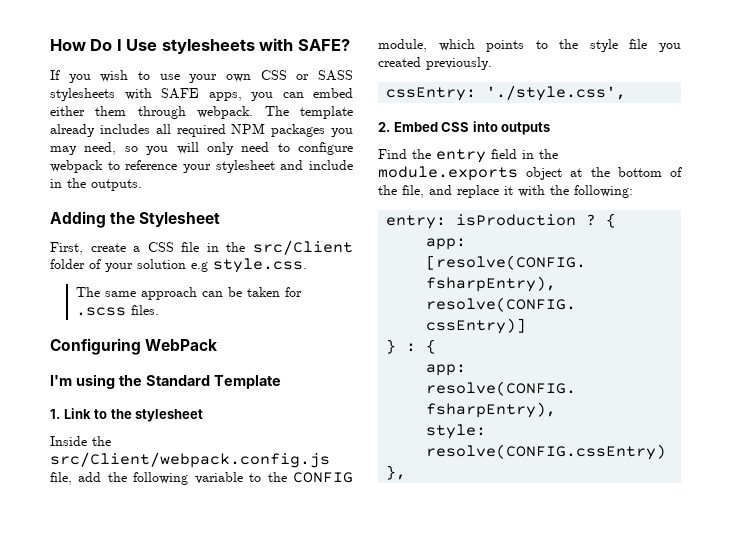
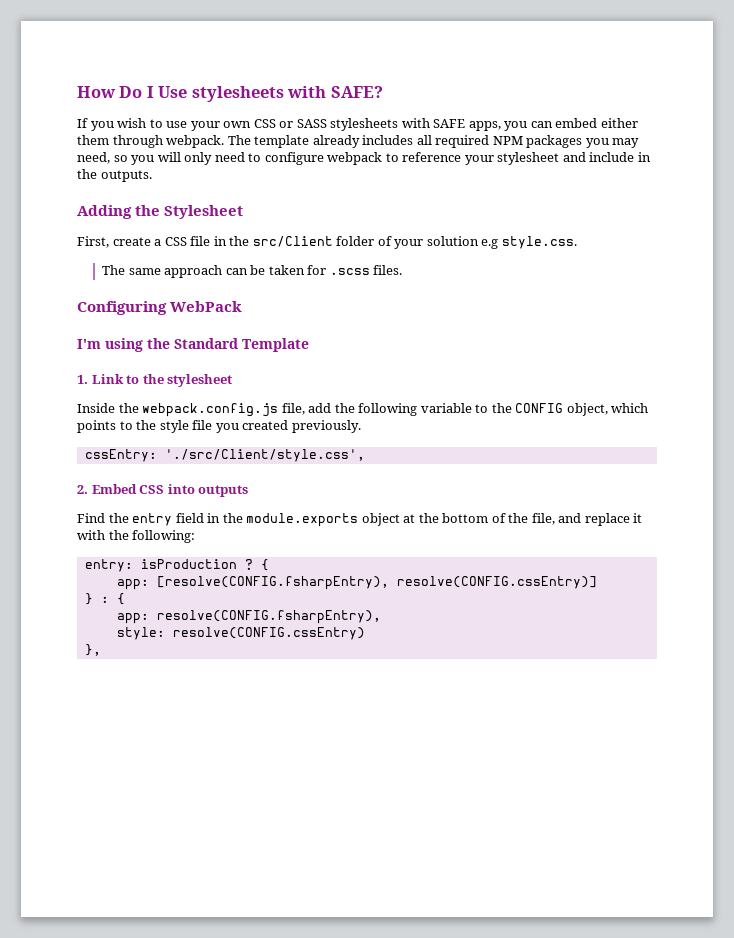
- Inside the src/Client/webpack.config.js file, add the following variable to the CONFIG module, which points to the style file you created previously.
+ Inside the webpack.config.js file, add the following variable to the CONFIG object, which points to the style file you created previously.
- cssEntry: './style.css',
+ cssEntry: './src/Client/style.css',

